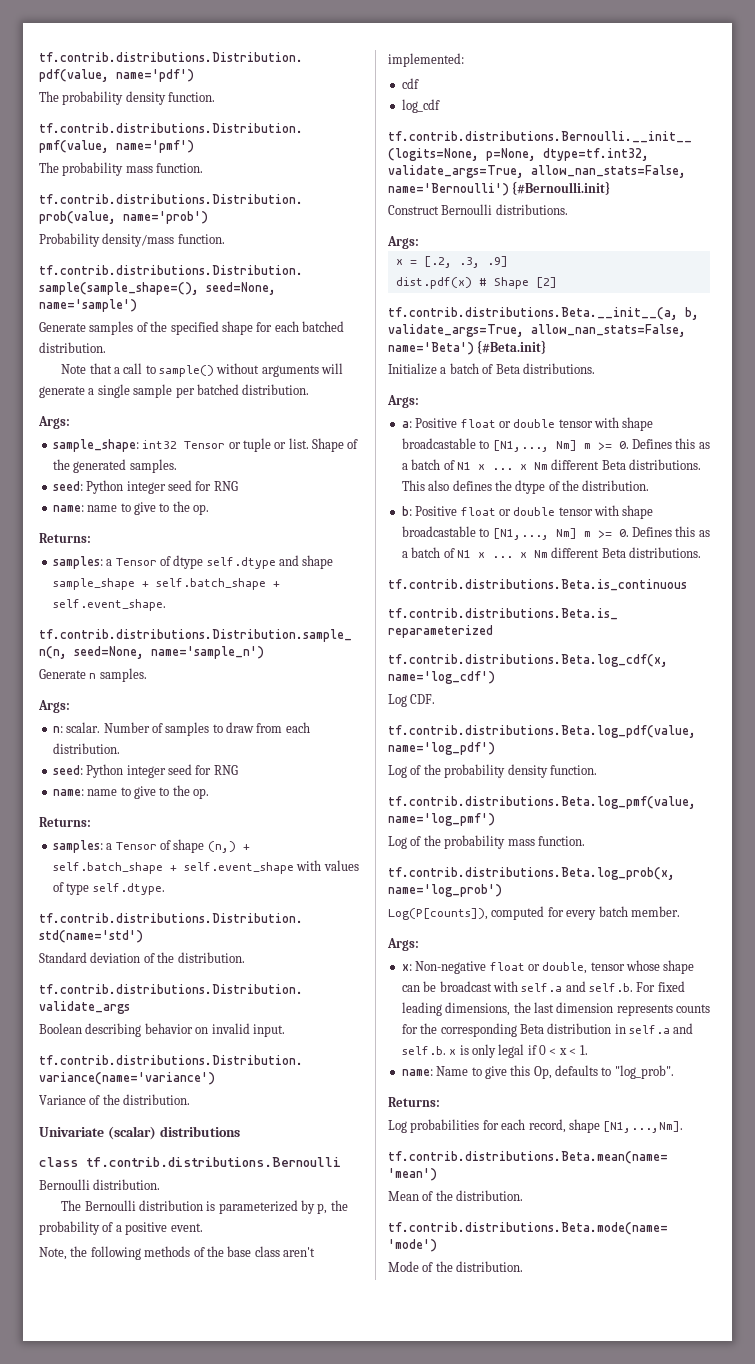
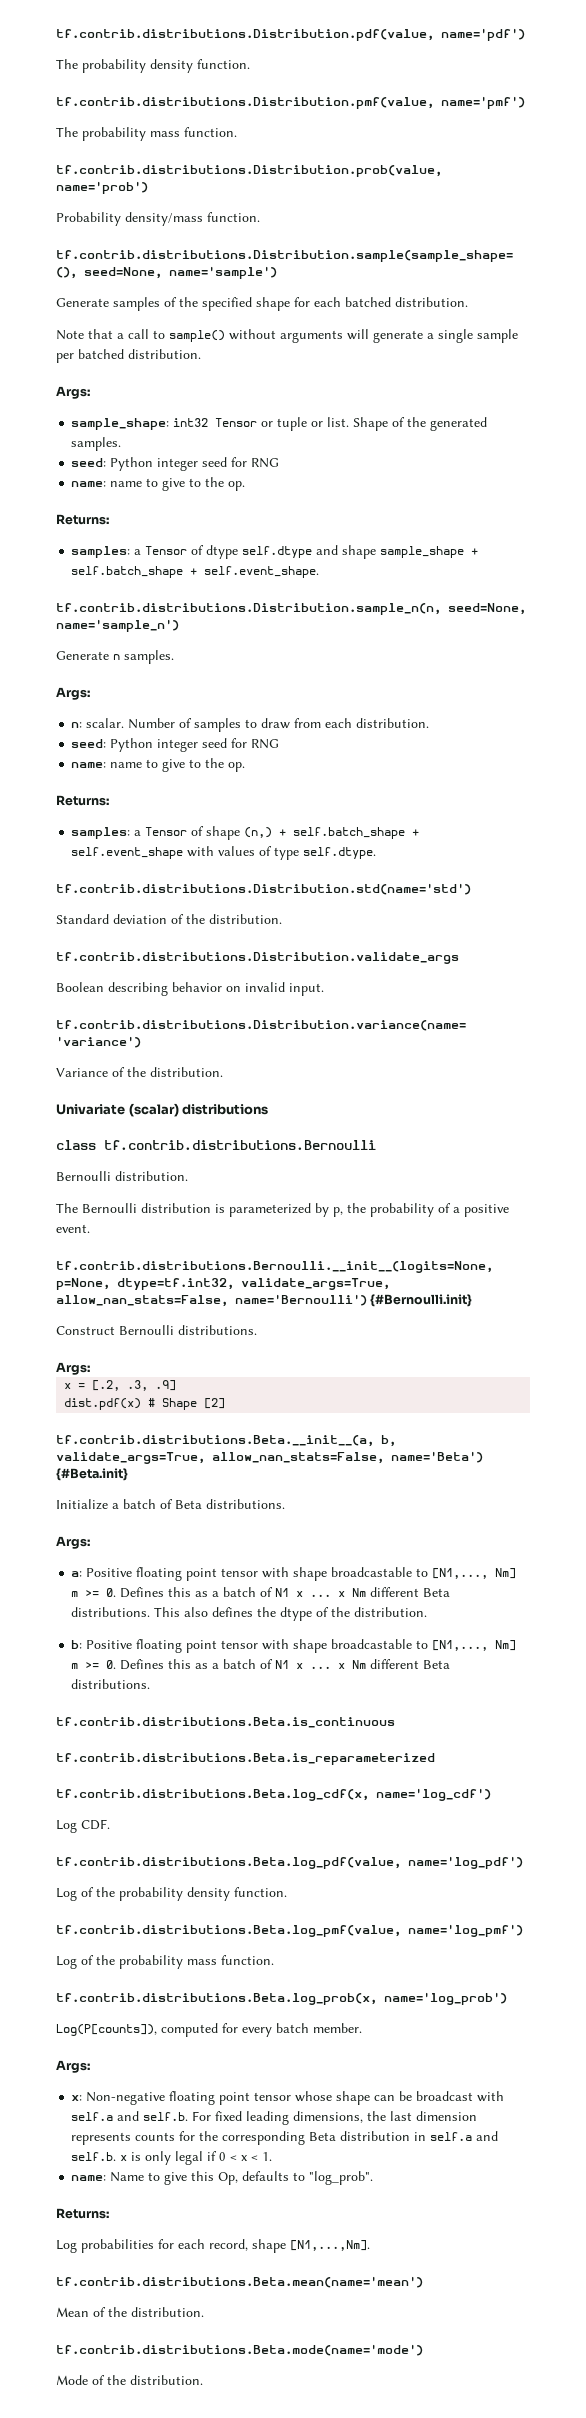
- Note, the following methods of the base class aren't implemented:
- cdf
- log_cdf
- a: Positive float or double tensor with shape broadcastable to [N1,..., Nm] m >= 0. Defines this as a batch of N1 x ... x Nm different Beta distributions.
+ a: Positive floating point tensor with shape broadcastable to [N1,..., Nm] m >= 0. Defines this as a batch of N1 x ... x Nm different Beta distributions.
- b: Positive float or double tensor with shape broadcastable to [N1,..., Nm] m >= 0. Defines this as a batch of N1 x ... x Nm different Beta distributions.
+ b: Positive floating point tensor with shape broadcastable to [N1,..., Nm] m >= 0. Defines this as a batch of N1 x ... x Nm different Beta distributions.
- x: Non-negative float or double, tensor whose shape can be broadcast with self.a and self.b. For fixed leading dimensions, the last dimension represents counts for the corresponding Beta distribution in self.a and self.b. x is only legal if 0 < x < 1.
+ x: Non-negative floating point tensor whose shape can be broadcast with self.a and self.b. For fixed leading dimensions, the last dimension represents counts for the corresponding Beta distribution in self.a and self.b. x is only legal if 0 < x < 1.

